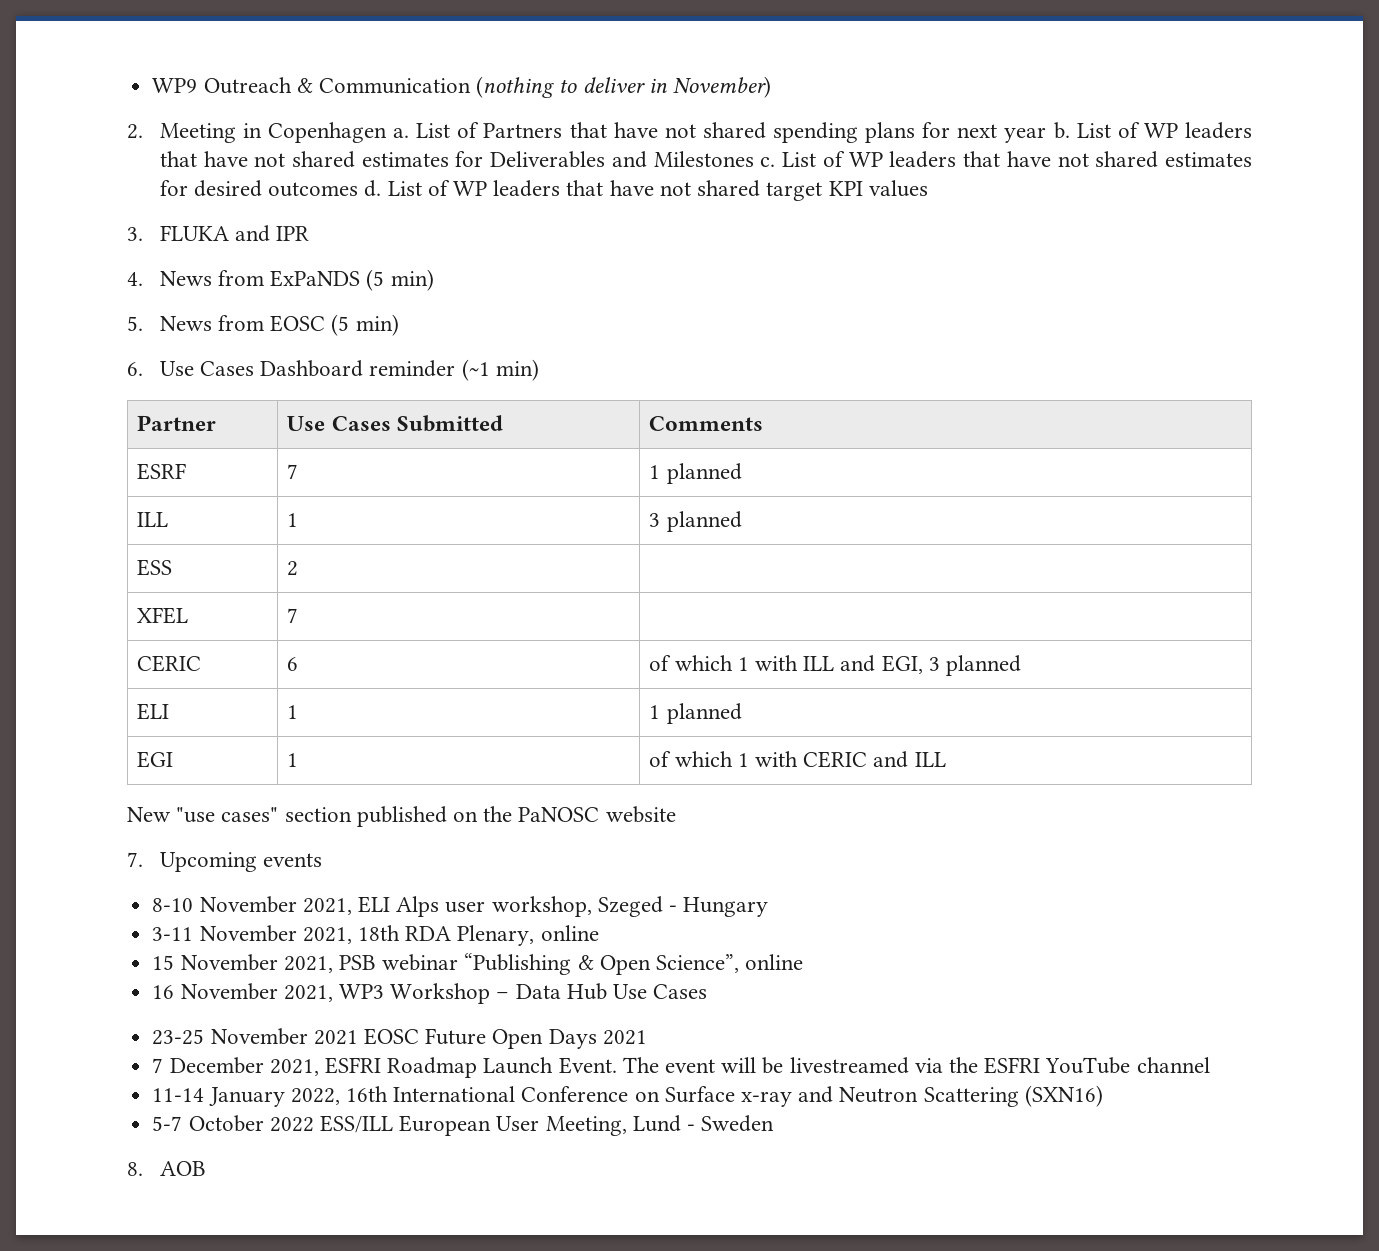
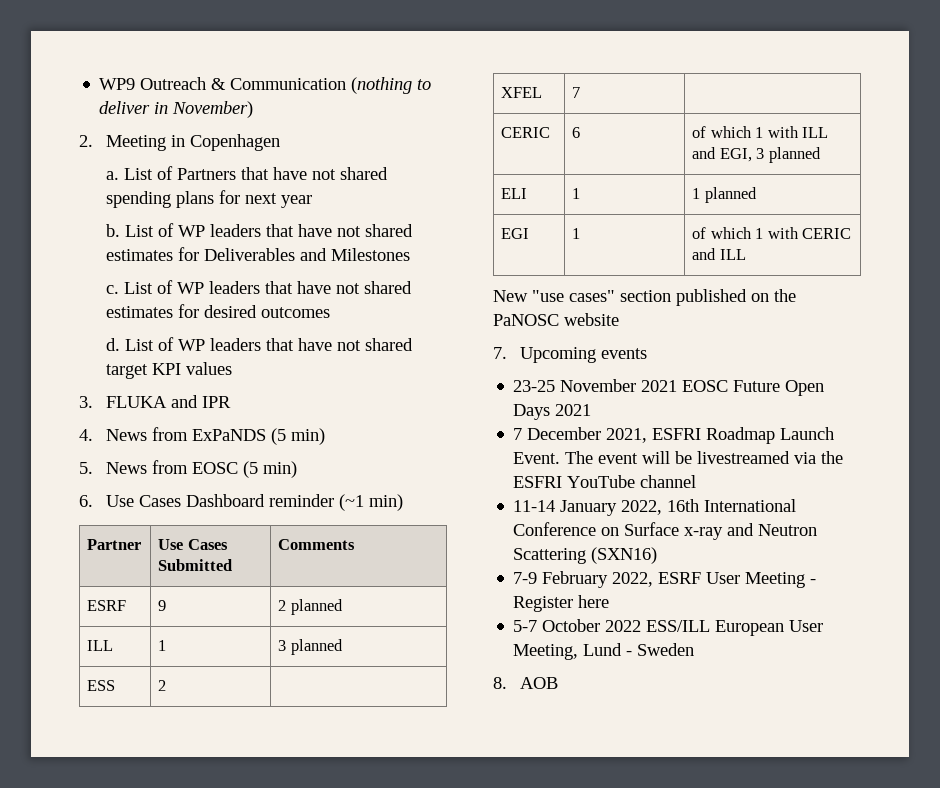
- 2. Meeting in Copenhagen a.
+ 2. Meeting in Copenhagen
+ a.
- List of Partners that have not shared spending plans for next year b.
+ List of Partners that have not shared spending plans for next year
+ b.
- List of WP leaders that have not shared estimates for Deliverables and Milestones c.
+ List of WP leaders that have not shared estimates for Deliverables and Milestones
+ c.
- List of WP leaders that have not shared estimates for desired outcomes d.
+ List of WP leaders that have not shared estimates for desired outcomes
+ d.
- ESRF | 7 | 1 planned
+ ESRF | 9 | 2 planned
- 8-10 November 2021, ELI Alps user workshop, Szeged - Hungary
- 3-11 November 2021, 18th RDA Plenary, online
- 15 November 2021, PSB webinar “Publishing & Open Science”, online
- 16 November 2021, WP3 Workshop – Data Hub Use Cases
+ 7-9 February 2022, ESRF User Meeting - Register here

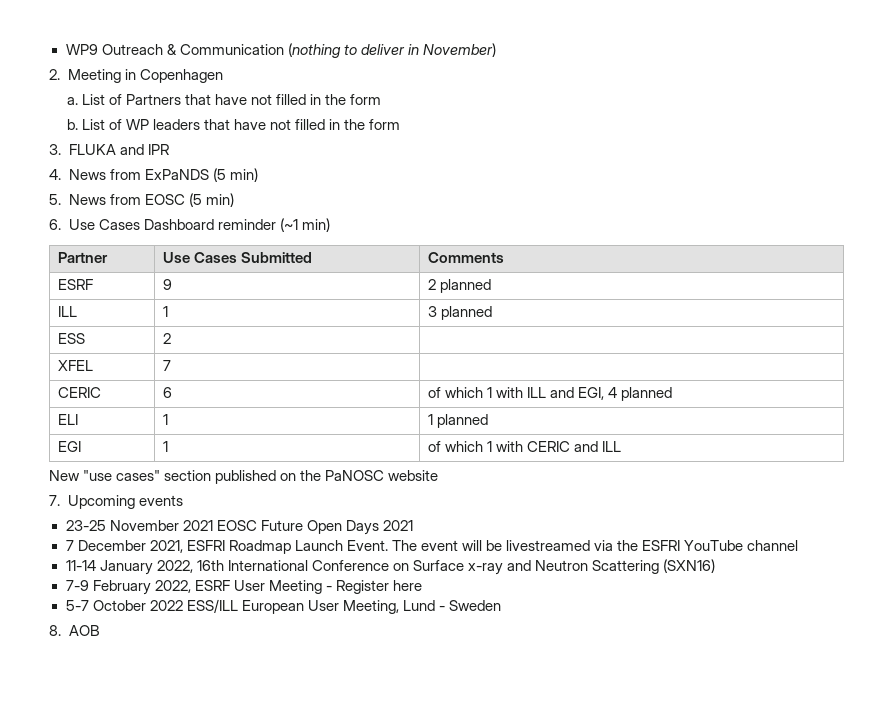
- List of Partners that have not shared spending plans for next year
+ List of Partners that have not filled in the form
- List of WP leaders that have not shared estimates for Deliverables and Milestones
- c. List of WP leaders that have not shared estimates for desired outcomes
- d. List of WP leaders that have not shared target KPI values
+ List of WP leaders that have not filled in the form
- CERIC | 6 | of which 1 with ILL and EGI, 3 planned
+ CERIC | 6 | of which 1 with ILL and EGI, 4 planned

